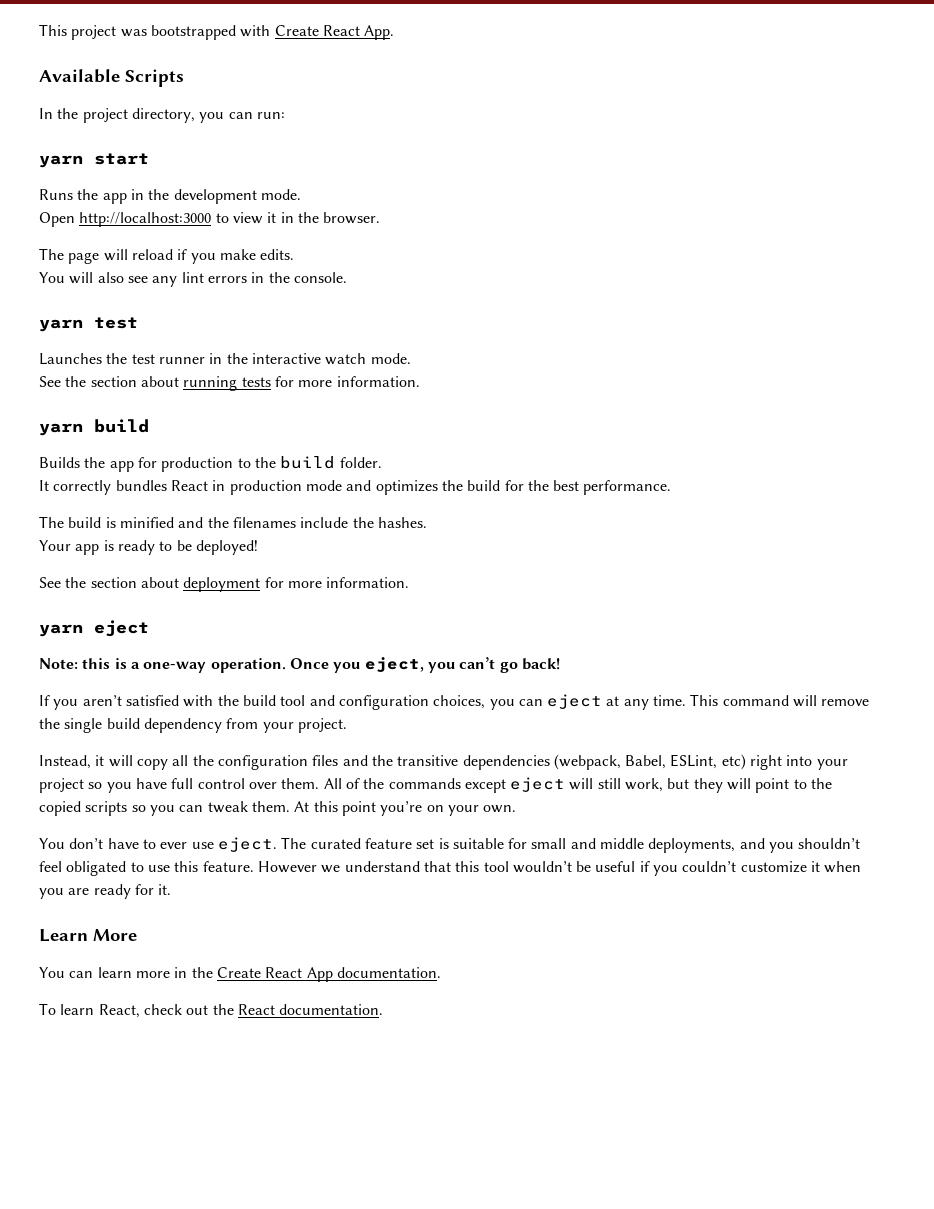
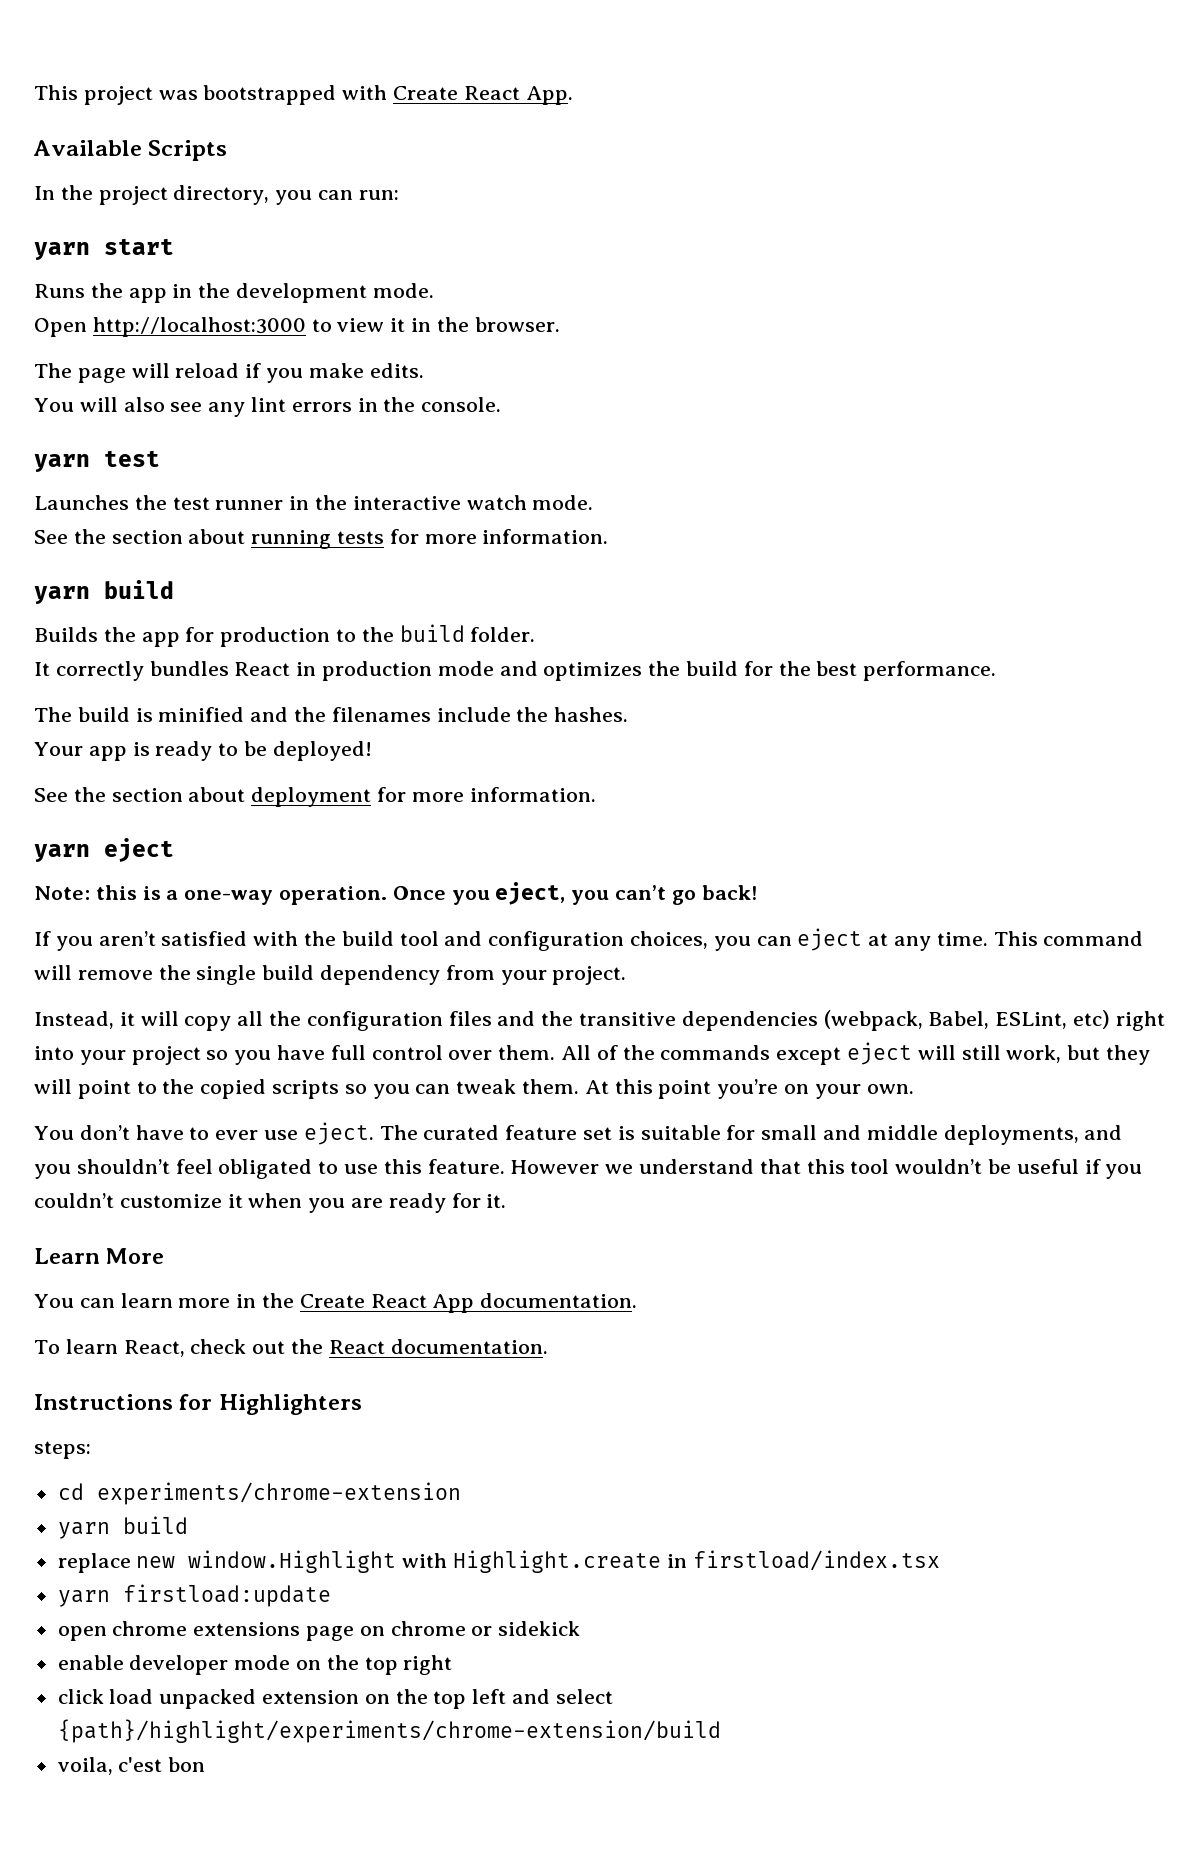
+ Instructions for Highlighters
+ steps:
+ cd experiments/chrome-extension
+ yarn build
+ replace new window.Highlight with Highlight.create in firstload/index.tsx
+ yarn firstload:update
+ open chrome extensions page on chrome or sidekick
+ enable developer mode on the top right
+ click load unpacked extension on the top left and select {path}/highlight/experiments/chrome-extension/build
+ voila, c'est bon

